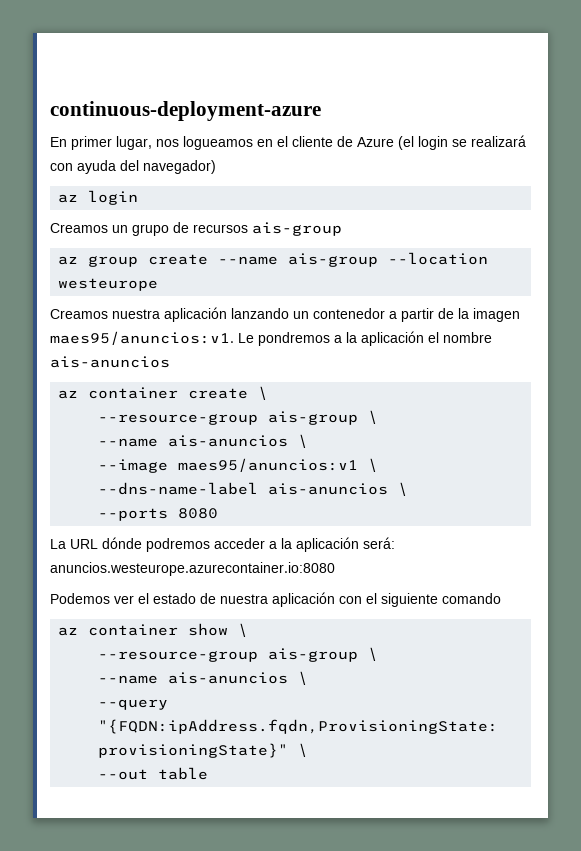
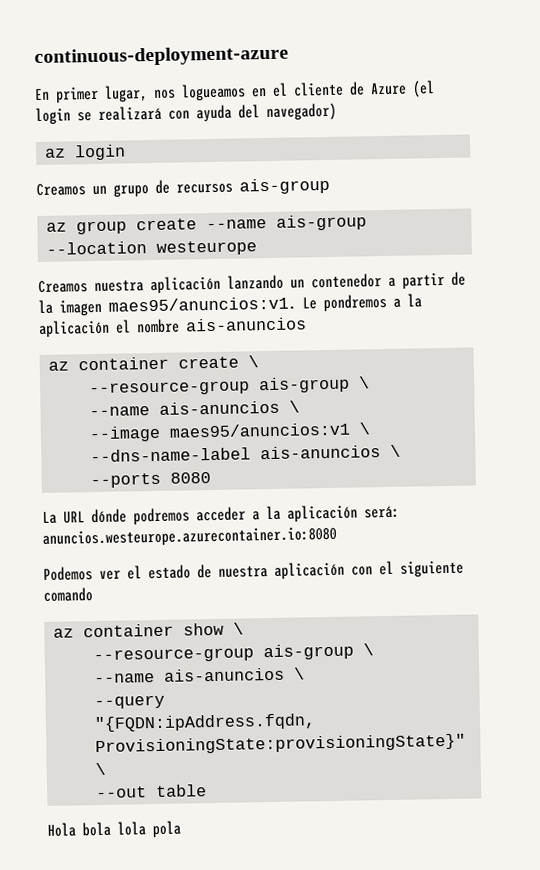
+ Hola bola lola pola

